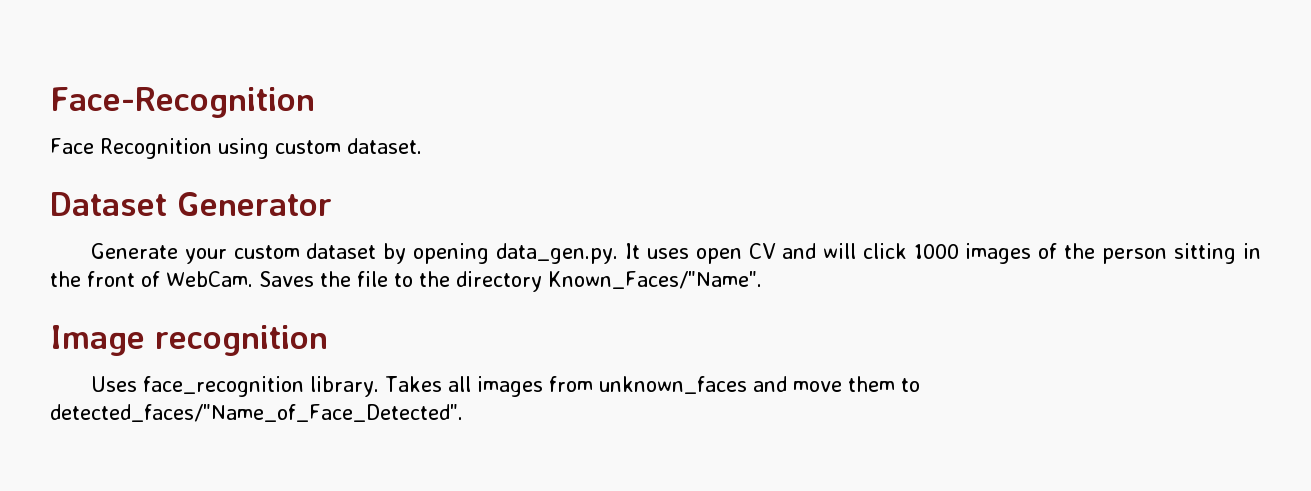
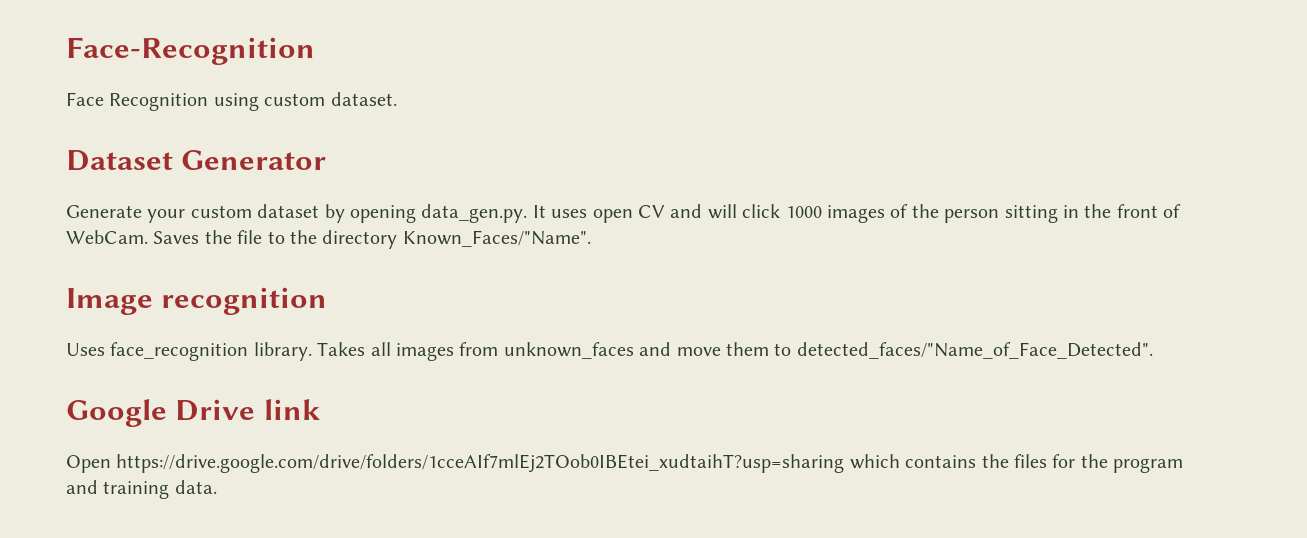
+ Google Drive link
+ Open https://drive.google.com/drive/folders/1cceAIf7mlEj2TOob0IBEtei_xudtaihT?usp=sharing which contains the files for the program and training data.

